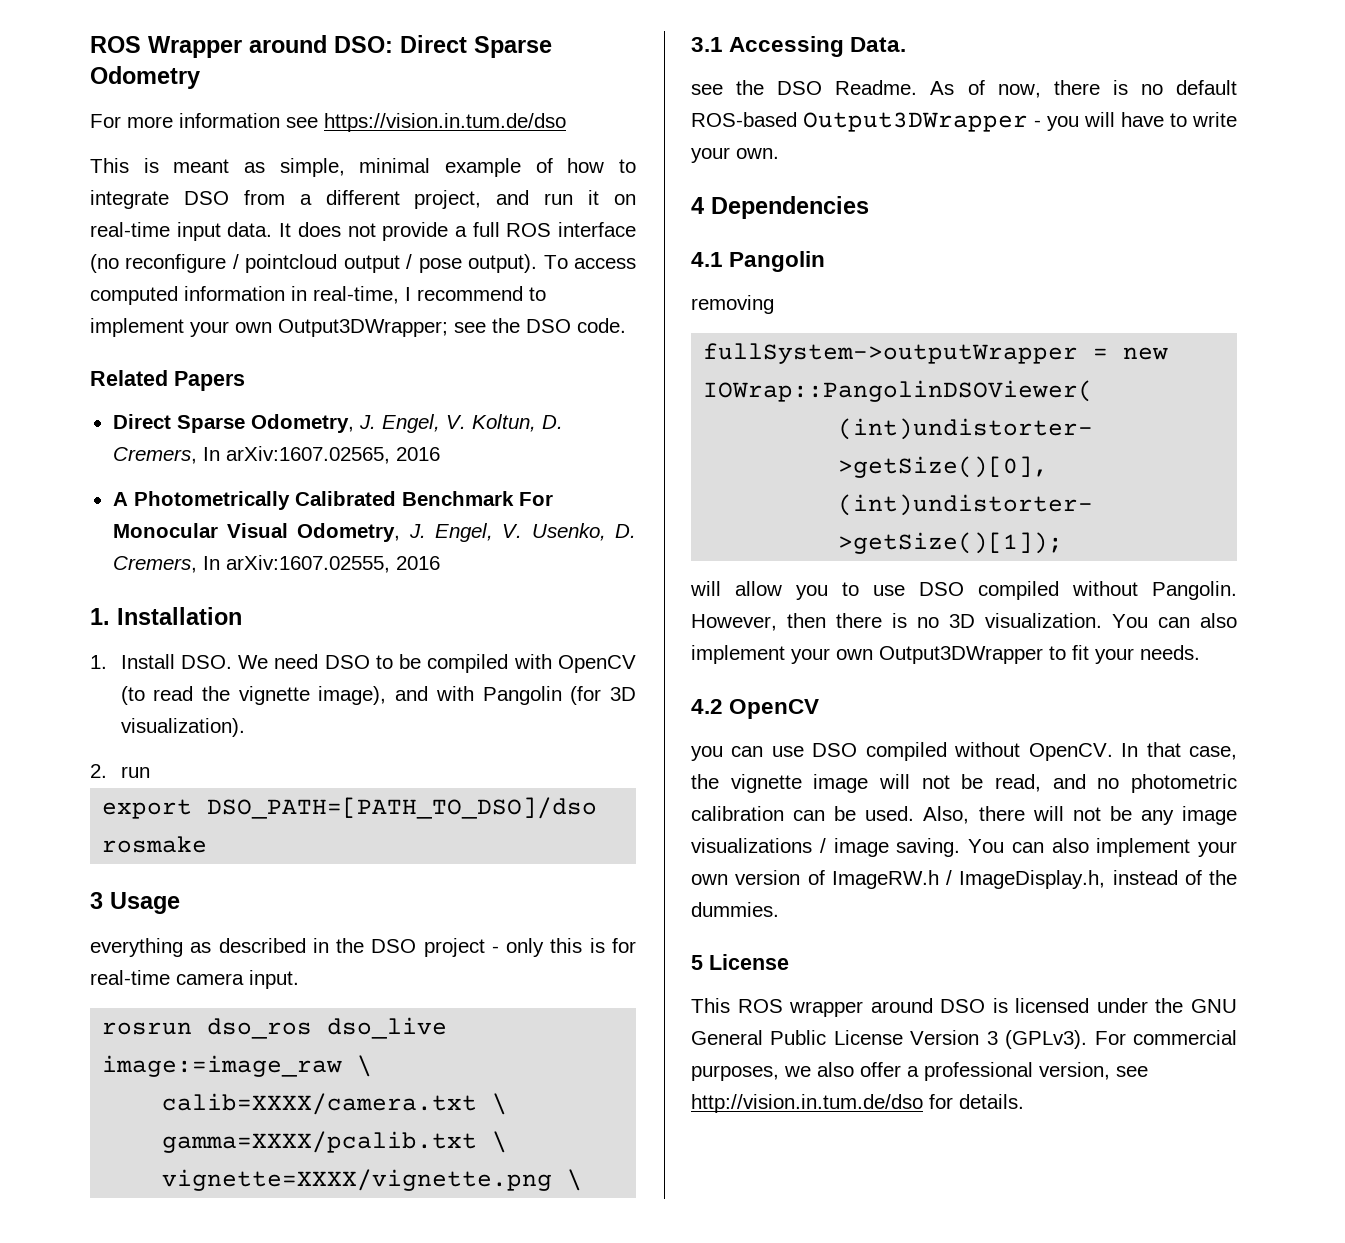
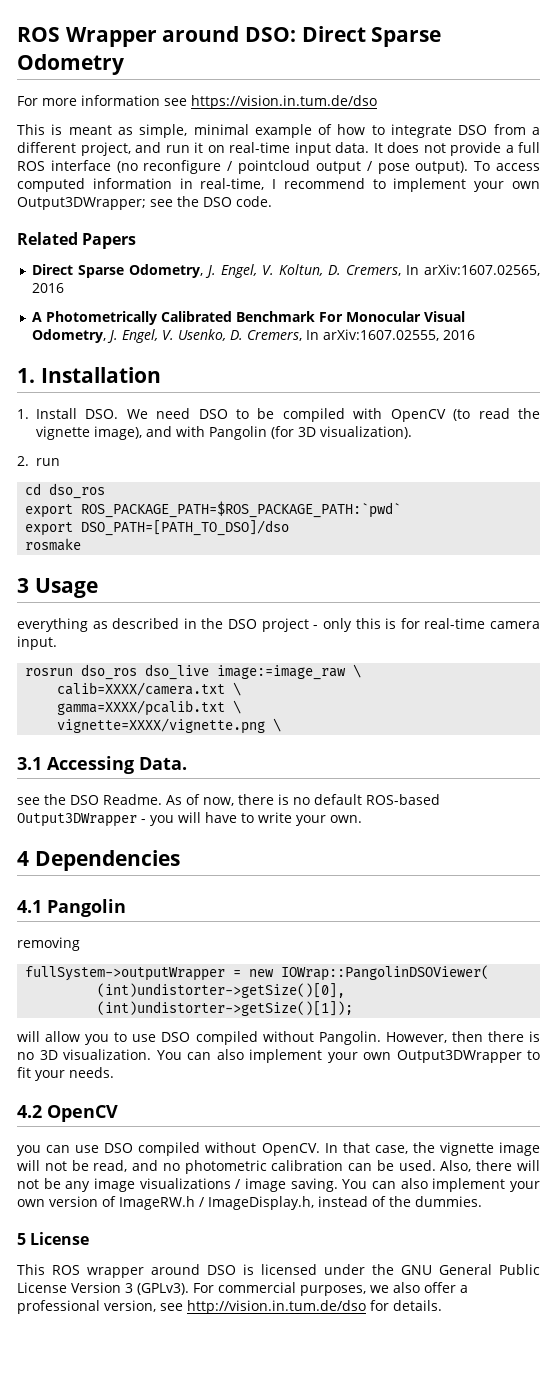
+ cd dso_ros
+ export ROS_PACKAGE_PATH=$ROS_PACKAGE_PATH:`pwd`

